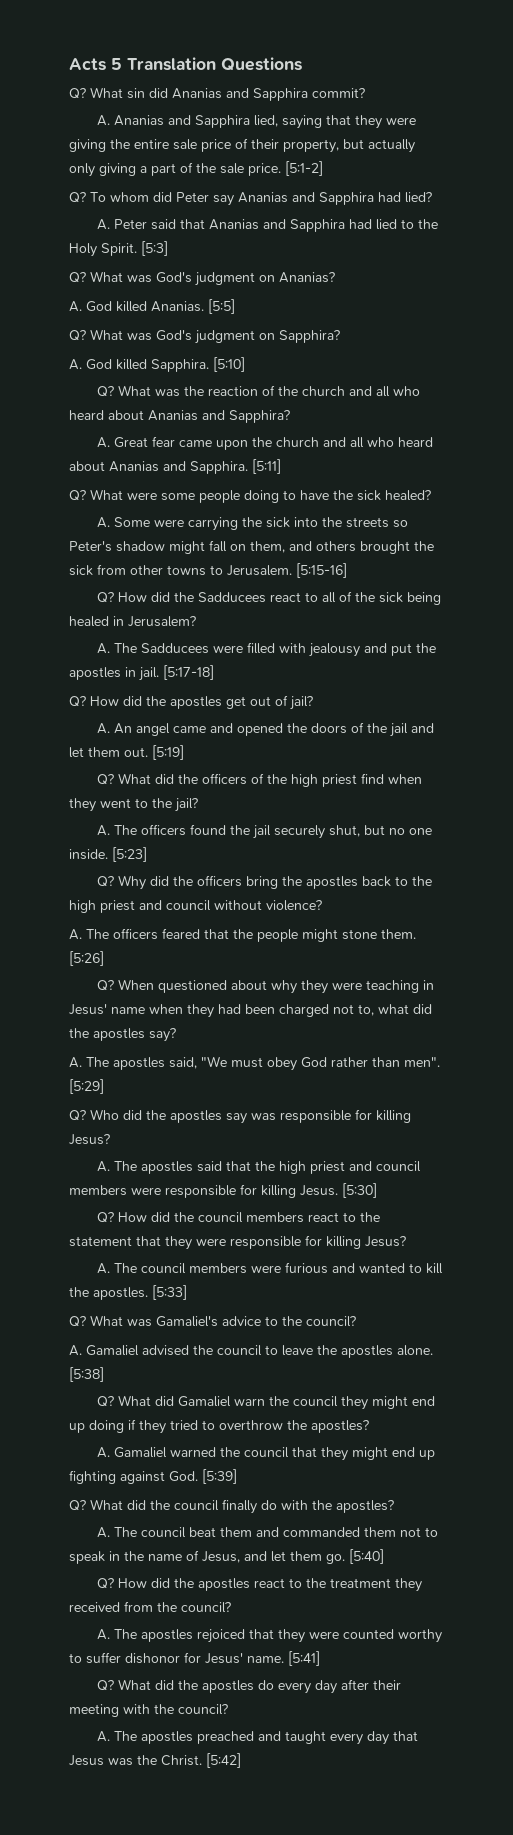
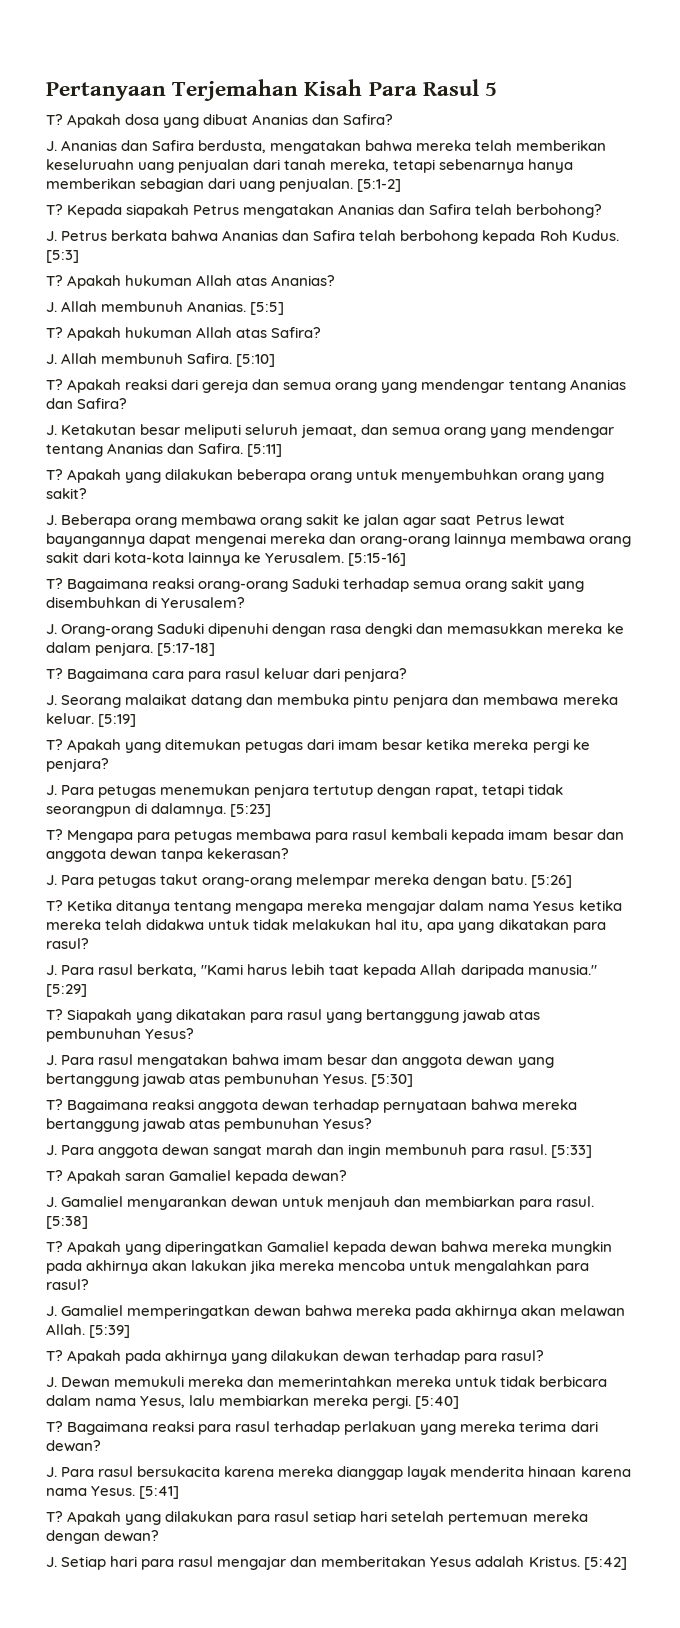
- Acts 5 Translation Questions
- Q? What sin did Ananias and Sapphira commit?
- A. Ananias and Sapphira lied, saying that they were giving the entire sale price of their property, but actually only giving a part of the sale price. [5:1-2]
- Q? To whom did Peter say Ananias and Sapphira had lied?
- A. Peter said that Ananias and Sapphira had lied to the Holy Spirit. [5:3]
- Q? What was God's judgment on Ananias?
- A. God killed Ananias. [5:5]
- Q? What was God's judgment on Sapphira?
- A. God killed Sapphira. [5:10]
- Q? What was the reaction of the church and all who heard about Ananias and Sapphira?
- A. Great fear came upon the church and all who heard about Ananias and Sapphira. [5:11]
- Q? What were some people doing to have the sick healed?
- A. Some were carrying the sick into the streets so Peter's shadow might fall on them, and others brought the sick from other towns to Jerusalem. [5:15-16]
- Q? How did the Sadducees react to all of the sick being healed in Jerusalem?
- A. The Sadducees were filled with jealousy and put the apostles in jail. [5:17-18]
- Q? How did the apostles get out of jail?
- A. An angel came and opened the doors of the jail and let them out. [5:19]
- Q? What did the officers of the high priest find when they went to the jail?
- A. The officers found the jail securely shut, but no one inside. [5:23]
- Q? Why did the officers bring the apostles back to the high priest and council without violence?
- A. The officers feared that the people might stone them. [5:26]
- Q? When questioned about why they were teaching in Jesus' name when they had been charged not to, what did the apostles say?
- A. The apostles said, "We must obey God rather than men". [5:29]
- Q? Who did the apostles say was responsible for killing Jesus?
- A. The apostles said that the high priest and council members were responsible for killing Jesus. [5:30]
- Q? How did the council members react to the statement that they were responsible for killing Jesus?
- A. The council members were furious and wanted to kill the apostles. [5:33]
- Q? What was Gamaliel's advice to the council?
- A. Gamaliel advised the council to leave the apostles alone. [5:38]
- Q? What did Gamaliel warn the council they might end up doing if they tried to overthrow the apostles?
- A. Gamaliel warned the council that they might end up fighting against God. [5:39]
- Q? What did the council finally do with the apostles?
- A. The council beat them and commanded them not to speak in the name of Jesus, and let them go. [5:40]
- Q? How did the apostles react to the treatment they received from the council?
- A. The apostles rejoiced that they were counted worthy to suffer dishonor for Jesus' name. [5:41]
- Q? What did the apostles do every day after their meeting with the council?
- A. The apostles preached and taught every day that Jesus was the Christ.
+ Pertanyaan Terjemahan Kisah Para Rasul 5
+ T? Apakah dosa yang dibuat Ananias dan Safira?
+ J. Ananias dan Safira berdusta, mengatakan bahwa mereka telah memberikan keseluruahn uang penjualan dari tanah mereka, tetapi sebenarnya hanya memberikan sebagian dari uang penjualan. [5:1-2]
+ T? Kepada siapakah Petrus mengatakan Ananias dan Safira telah berbohong?
+ J. Petrus berkata bahwa Ananias dan Safira telah berbohong kepada Roh Kudus. [5:3]
+ T? Apakah hukuman Allah atas Ananias?
+ J. Allah membunuh Ananias. [5:5]
+ T? Apakah hukuman Allah atas Safira?
+ J. Allah membunuh Safira. [5:10]
+ T? Apakah reaksi dari gereja dan semua orang yang mendengar tentang Ananias dan Safira?
+ J. Ketakutan besar meliputi seluruh jemaat, dan semua orang yang mendengar tentang Ananias dan Safira. [5:11]
+ T? Apakah yang dilakukan beberapa orang untuk menyembuhkan orang yang sakit?
+ J. Beberapa orang membawa orang sakit ke jalan agar saat Petrus lewat bayangannya dapat mengenai mereka dan orang-orang lainnya membawa orang sakit dari kota-kota lainnya ke Yerusalem. [5:15-16]
+ T? Bagaimana reaksi orang-orang Saduki terhadap semua orang sakit yang disembuhkan di Yerusalem?
+ J. Orang-orang Saduki dipenuhi dengan rasa dengki dan memasukkan mereka ke dalam penjara. [5:17-18]
+ T? Bagaimana cara para rasul keluar dari penjara?
+ J. Seorang malaikat datang dan membuka pintu penjara dan membawa mereka keluar. [5:19]
+ T? Apakah yang ditemukan petugas dari imam besar ketika mereka pergi ke penjara?
+ J. Para petugas menemukan penjara tertutup dengan rapat, tetapi tidak seorangpun di dalamnya. [5:23]
+ T? Mengapa para petugas membawa para rasul kembali kepada imam besar dan anggota dewan tanpa kekerasan?
+ J. Para petugas takut orang-orang melempar mereka dengan batu. [5:26]
+ T? Ketika ditanya tentang mengapa mereka mengajar dalam nama Yesus ketika mereka telah didakwa untuk tidak melakukan hal itu, apa yang dikatakan para rasul?
+ J. Para rasul berkata, "Kami harus lebih taat kepada Allah daripada manusia." [5:29]
+ T? Siapakah yang dikatakan para rasul yang bertanggung jawab atas pembunuhan Yesus?
+ J. Para rasul mengatakan bahwa imam besar dan anggota dewan yang bertanggung jawab atas pembunuhan Yesus. [5:30]
+ T? Bagaimana reaksi anggota dewan terhadap pernyataan bahwa mereka bertanggung jawab atas pembunuhan Yesus?
+ J. Para anggota dewan sangat marah dan ingin membunuh para rasul. [5:33]
+ T? Apakah saran Gamaliel kepada dewan?
+ J. Gamaliel menyarankan dewan untuk menjauh dan membiarkan para rasul. [5:38]
+ T? Apakah yang diperingatkan Gamaliel kepada dewan bahwa mereka mungkin pada akhirnya akan lakukan jika mereka mencoba untuk mengalahkan para rasul?
+ J. Gamaliel memperingatkan dewan bahwa mereka pada akhirnya akan melawan Allah. [5:39]
+ T? Apakah pada akhirnya yang dilakukan dewan terhadap para rasul?
+ J. Dewan memukuli mereka dan memerintahkan mereka untuk tidak berbicara dalam nama Yesus, lalu membiarkan mereka pergi. [5:40]
+ T? Bagaimana reaksi para rasul terhadap perlakuan yang mereka terima dari dewan?
+ J. Para rasul bersukacita karena mereka dianggap layak menderita hinaan karena nama Yesus. [5:41]
+ T? Apakah yang dilakukan para rasul setiap hari setelah pertemuan mereka dengan dewan?
+ J. Setiap hari para rasul mengajar dan memberitakan Yesus adalah Kristus.

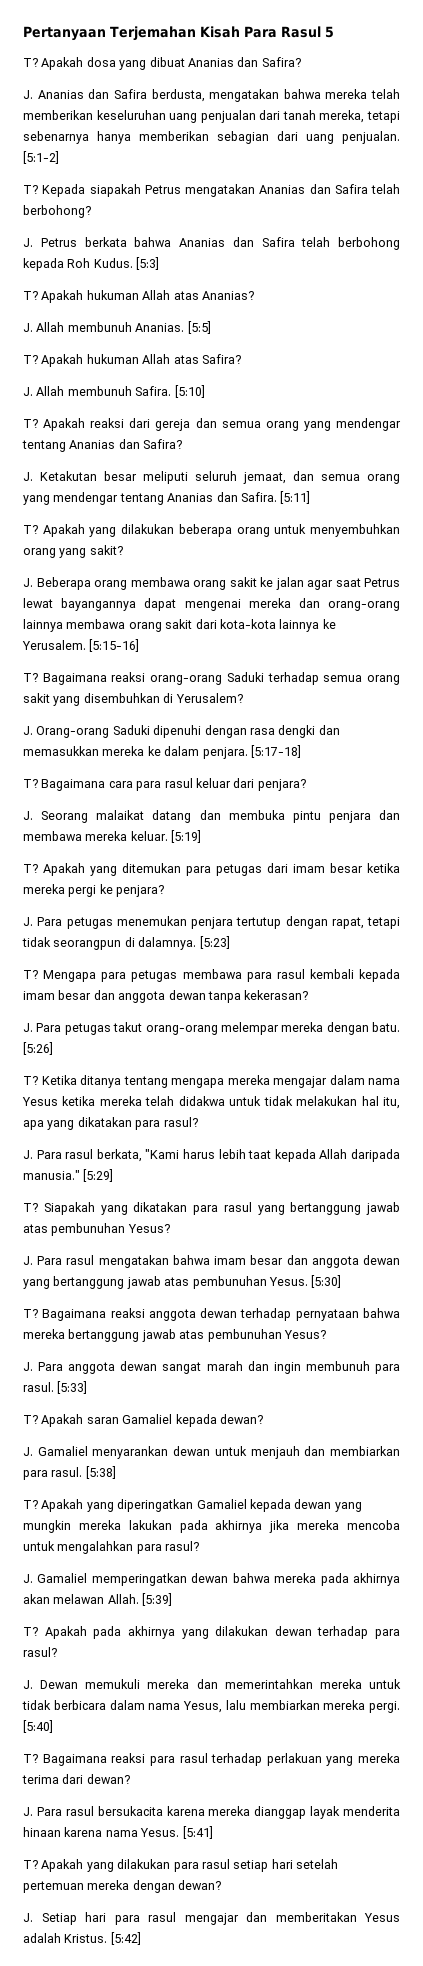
- J. Ananias dan Safira berdusta, mengatakan bahwa mereka telah memberikan keseluruahn uang penjualan dari tanah mereka, tetapi sebenarnya hanya memberikan sebagian dari uang penjualan.
+ J. Ananias dan Safira berdusta, mengatakan bahwa mereka telah memberikan keseluruhan uang penjualan dari tanah mereka, tetapi sebenarnya hanya memberikan sebagian dari uang penjualan.
- Apakah yang ditemukan petugas dari imam besar ketika mereka pergi ke penjara?
+ Apakah yang ditemukan para petugas dari imam besar ketika mereka pergi ke penjara?
- Apakah yang diperingatkan Gamaliel kepada dewan bahwa mereka mungkin pada akhirnya akan lakukan jika mereka mencoba untuk mengalahkan para rasul?
+ Apakah yang diperingatkan Gamaliel kepada dewan yang mungkin mereka lakukan pada akhirnya jika mereka mencoba untuk mengalahkan para rasul?

